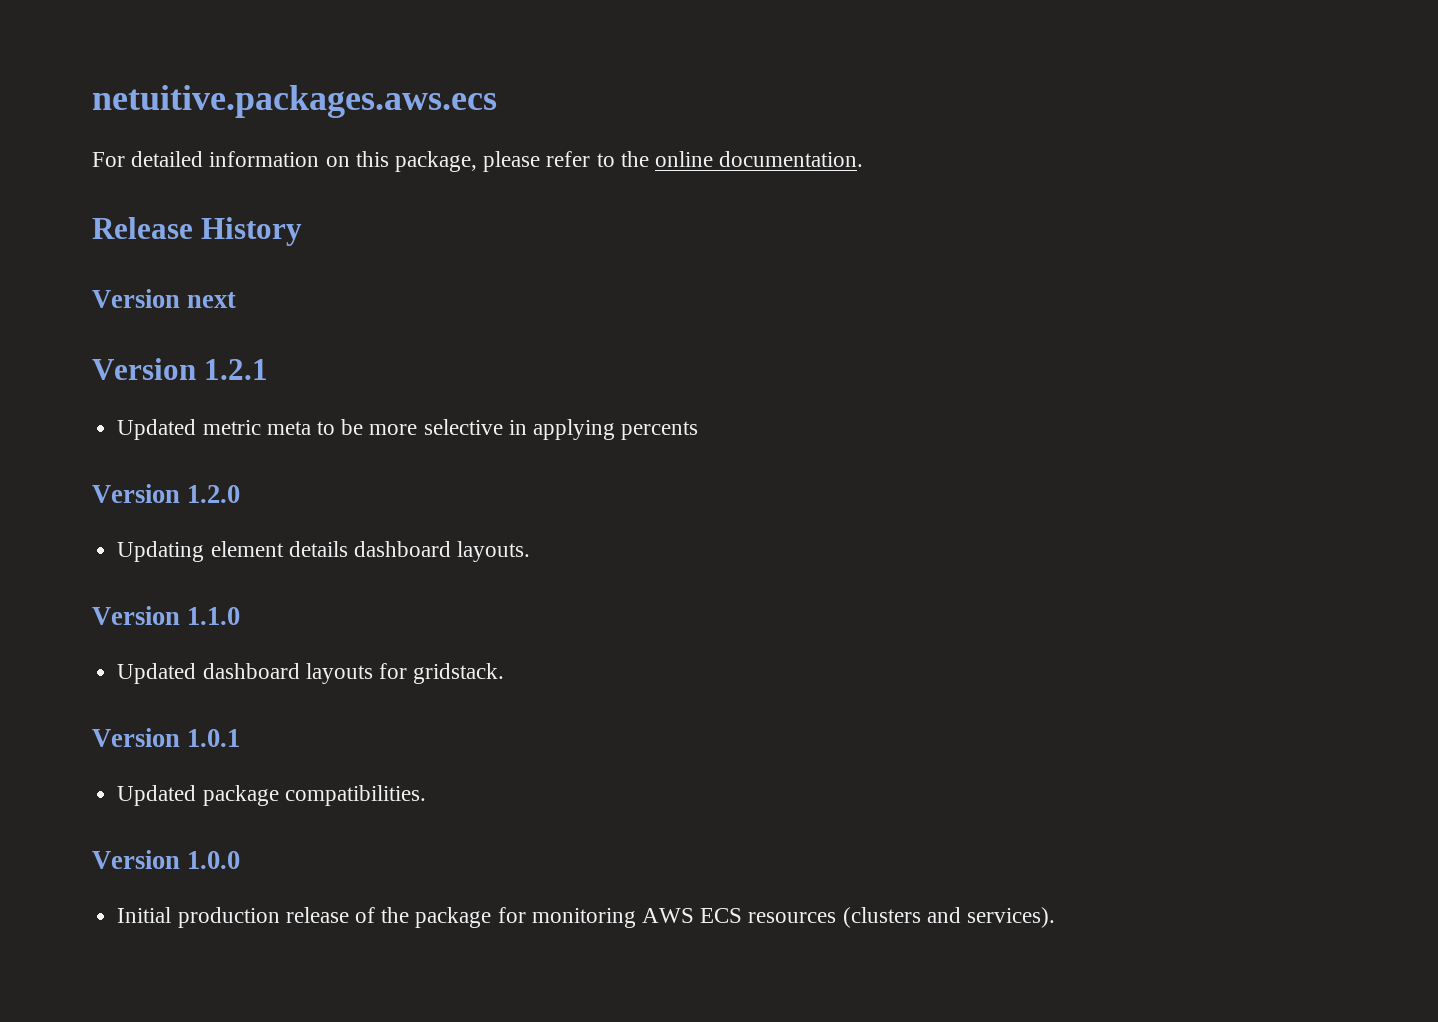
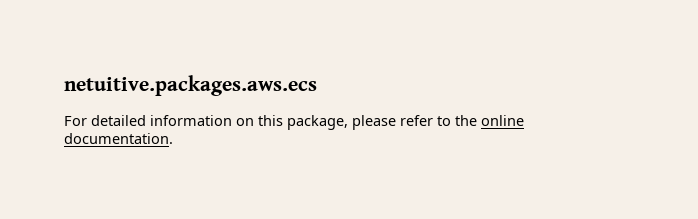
- Release History
- Version next
- Version 1.2.1
- Updated metric meta to be more selective in applying percents
- Version 1.2.0
- Updating element details dashboard layouts.
- Version 1.1.0
- Updated dashboard layouts for gridstack.
- Version 1.0.1
- Updated package compatibilities.
- Version 1.0.0
- Initial production release of the package for monitoring AWS ECS resources (clusters and services).

